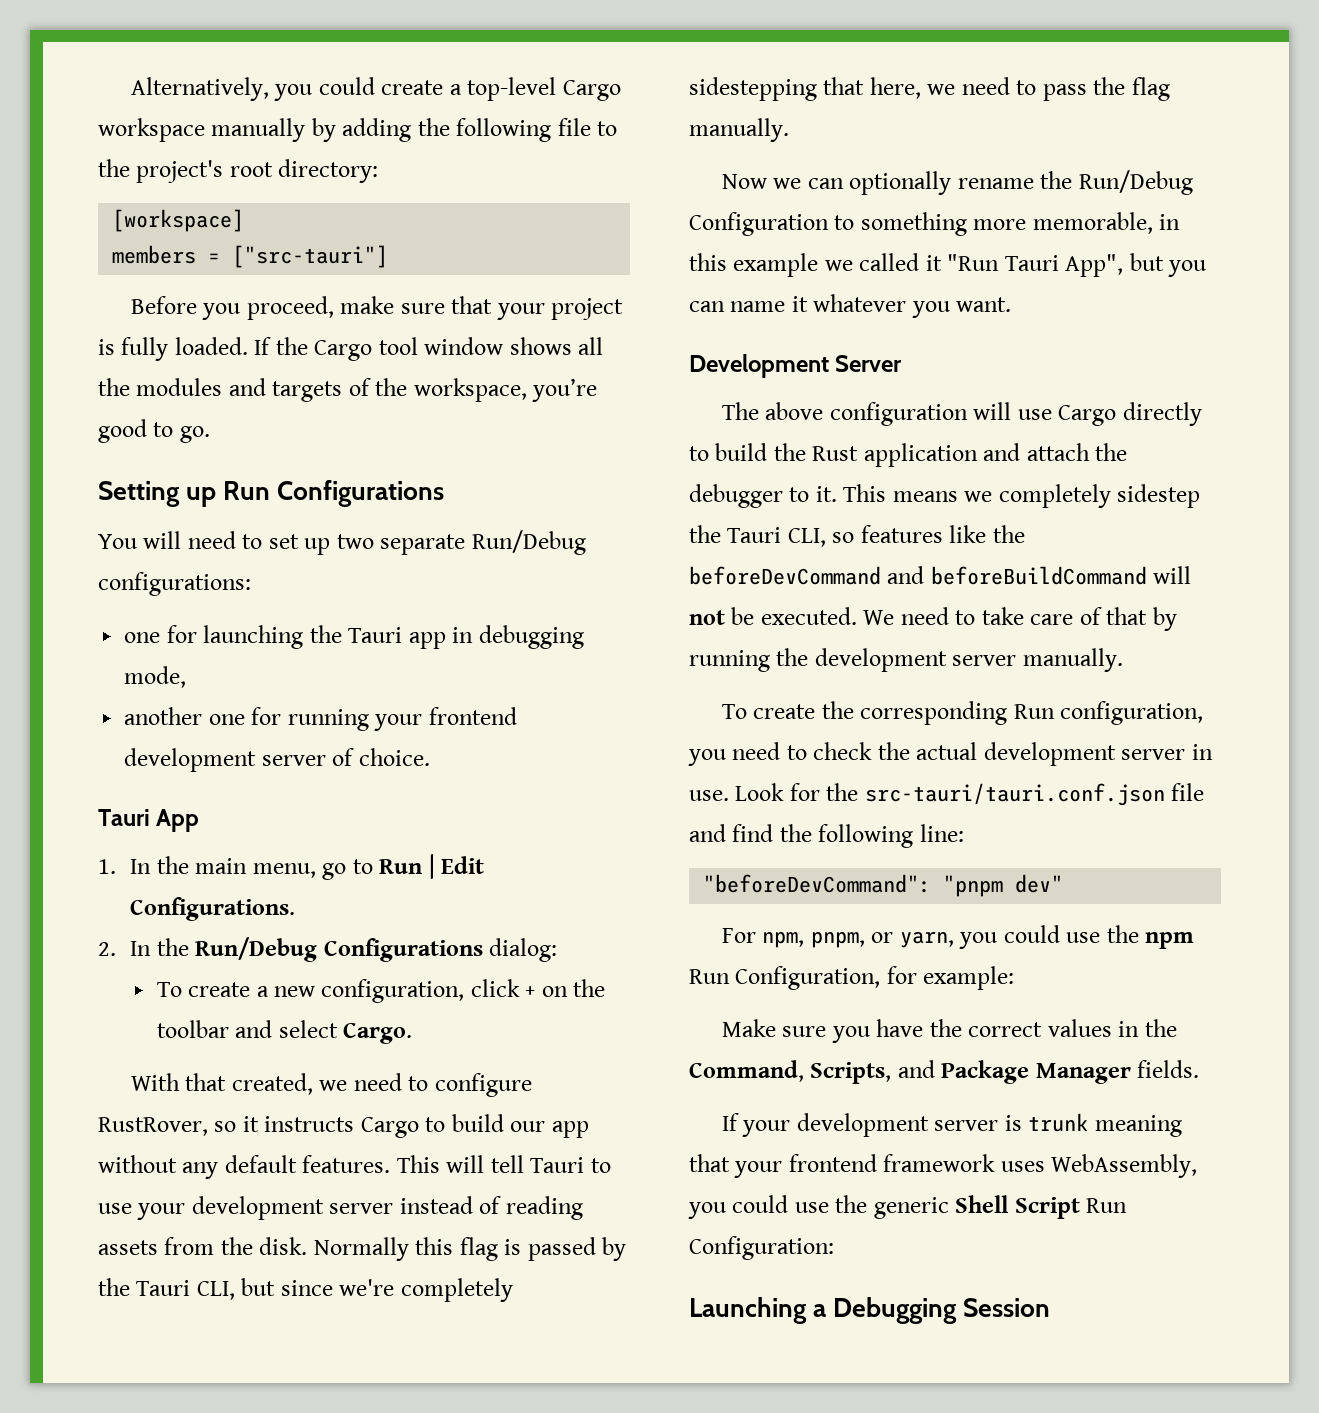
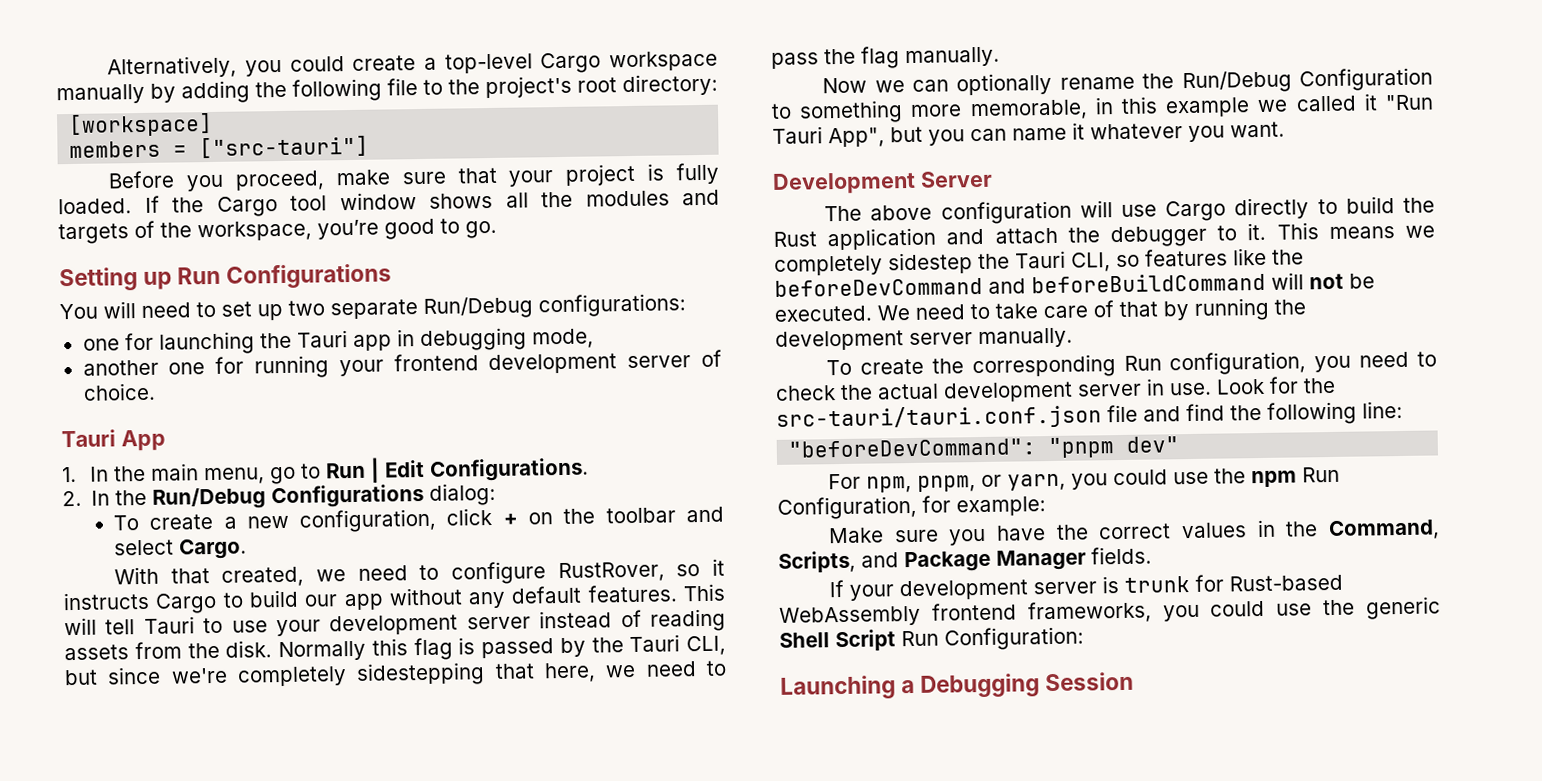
- If your development server is trunk meaning that your frontend framework uses WebAssembly, you could use the generic Shell Script Run Configuration:
+ If your development server is trunk for Rust-based WebAssembly frontend frameworks, you could use the generic Shell Script Run Configuration:

